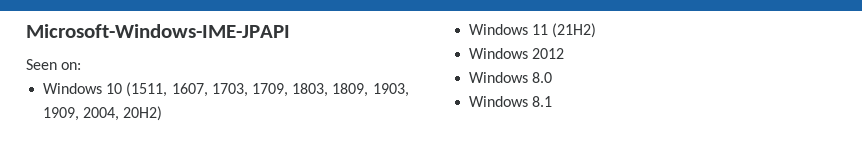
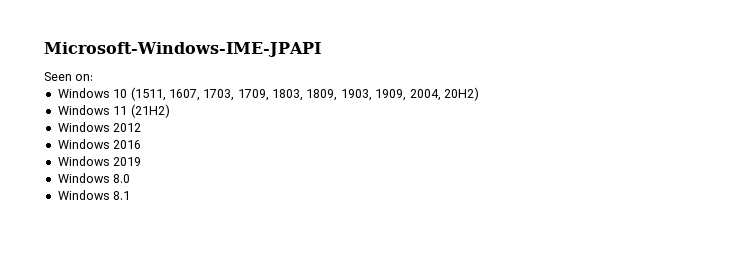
+ Windows 2016
+ Windows 2019

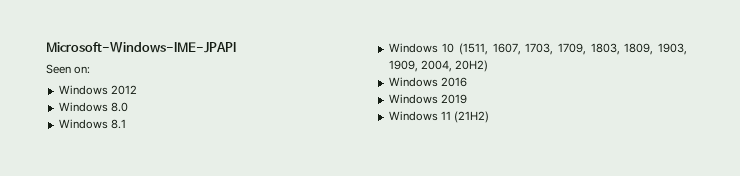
+ Windows 2012
+ Windows 8.0
+ Windows 8.1
- Windows 11 (21H2)
- Windows 2012
- Windows 8.0
- Windows 8.1
+ Windows 11 (21H2)

